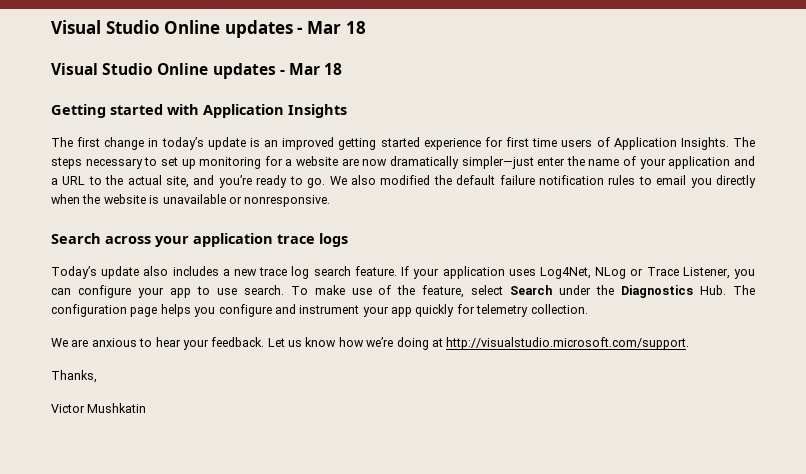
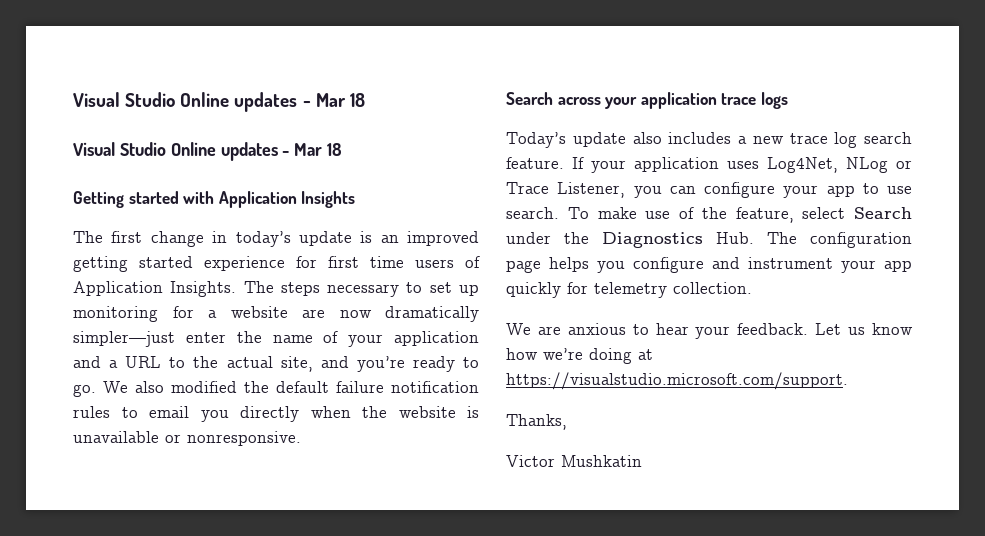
- Let us know how we’re doing at http://visualstudio.microsoft.com/support.
+ Let us know how we’re doing at https://visualstudio.microsoft.com/support.

